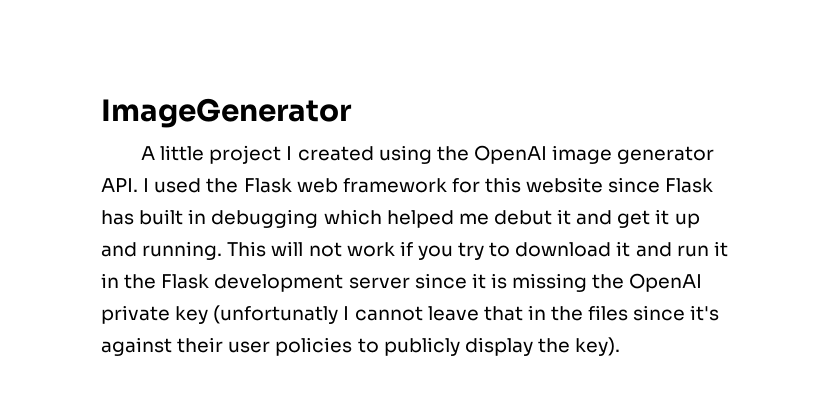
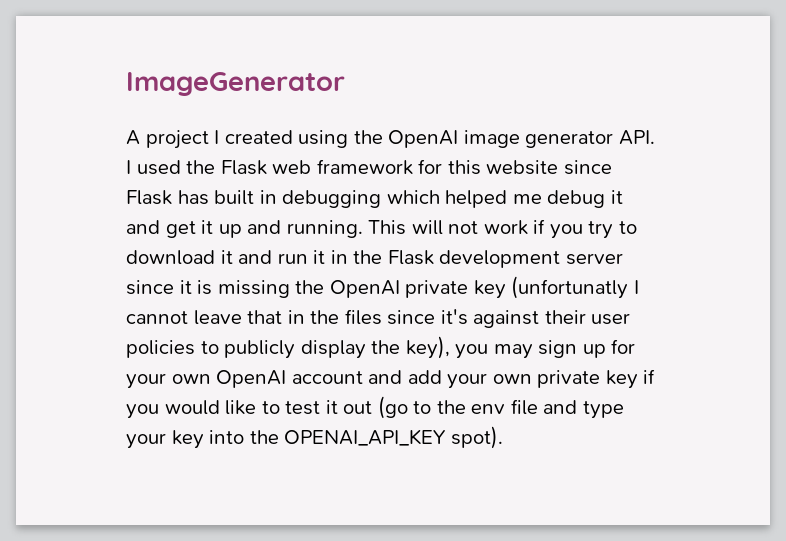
- A little project I created using the OpenAI image generator API. I used the Flask web framework for this website since Flask has built in debugging which helped me debut it and get it up and running.
+ A project I created using the OpenAI image generator API. I used the Flask web framework for this website since Flask has built in debugging which helped me debug it and get it up and running.
- This will not work if you try to download it and run it in the Flask development server since it is missing the OpenAI private key (unfortunatly I cannot leave that in the files since it's against their user policies to publicly display the key).
+ This will not work if you try to download it and run it in the Flask development server since it is missing the OpenAI private key (unfortunatly I cannot leave that in the files since it's against their user policies to publicly display the key), you may sign up for your own OpenAI account and add your own private key if you would like to test it out (go to the env file and type your key into the OPENAI_API_KEY spot).

